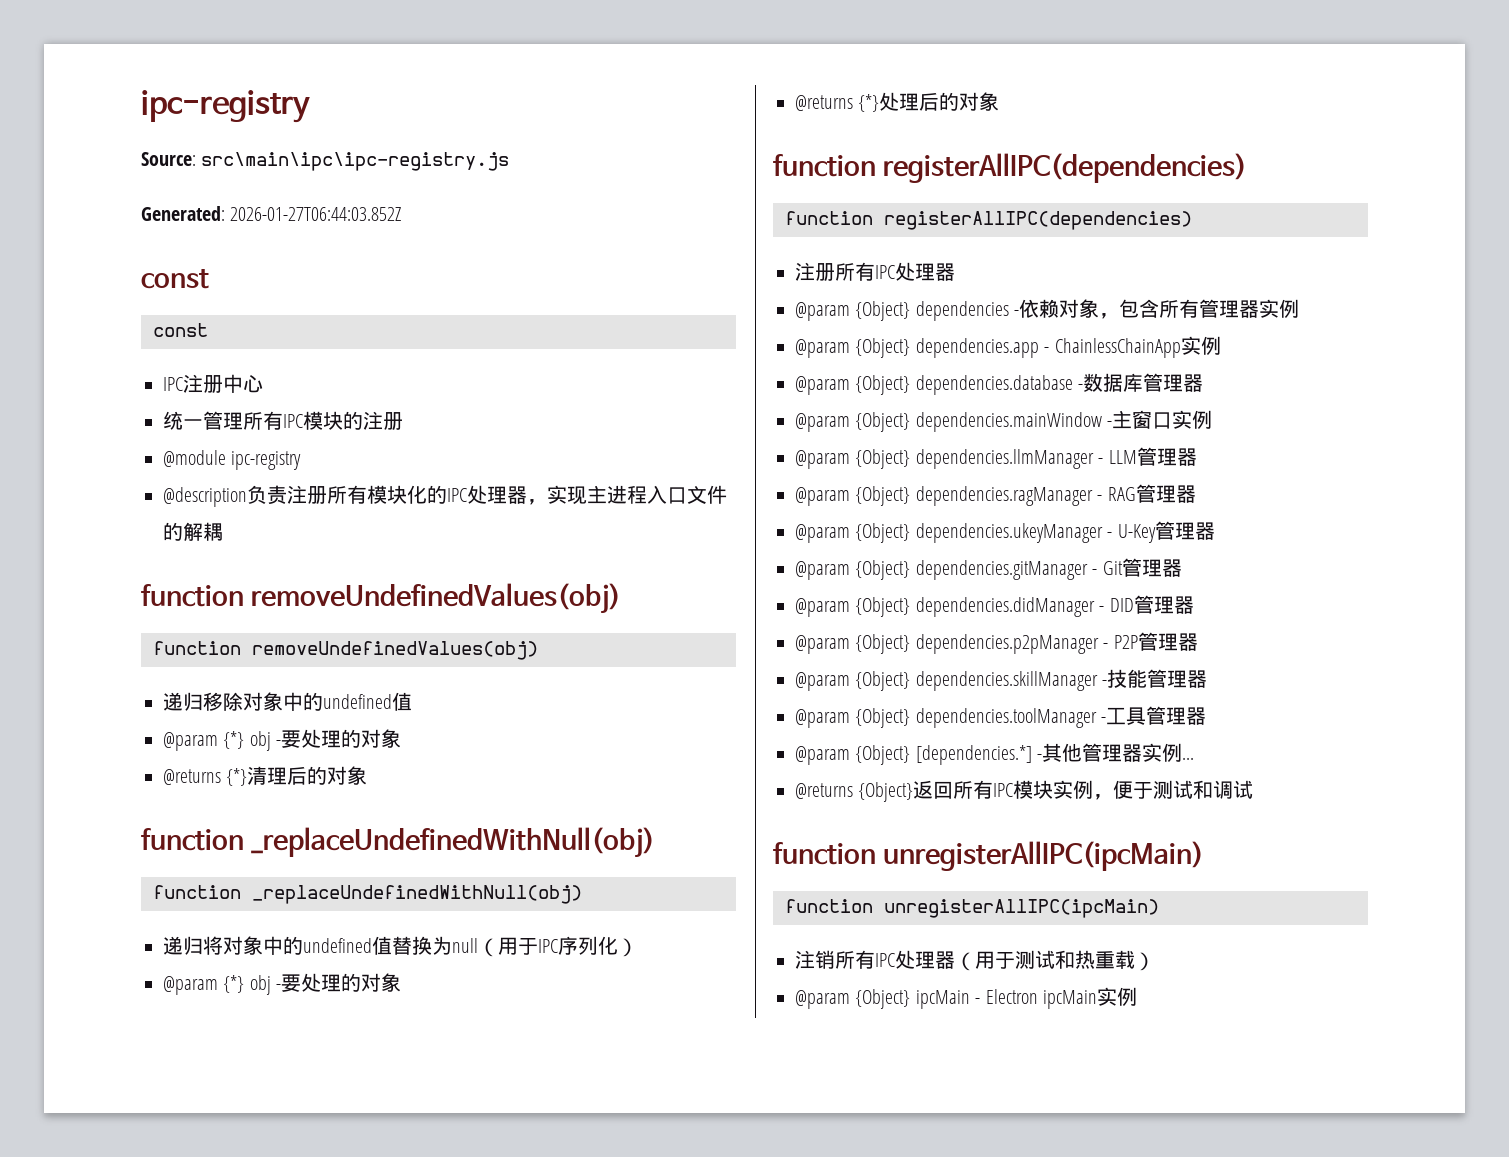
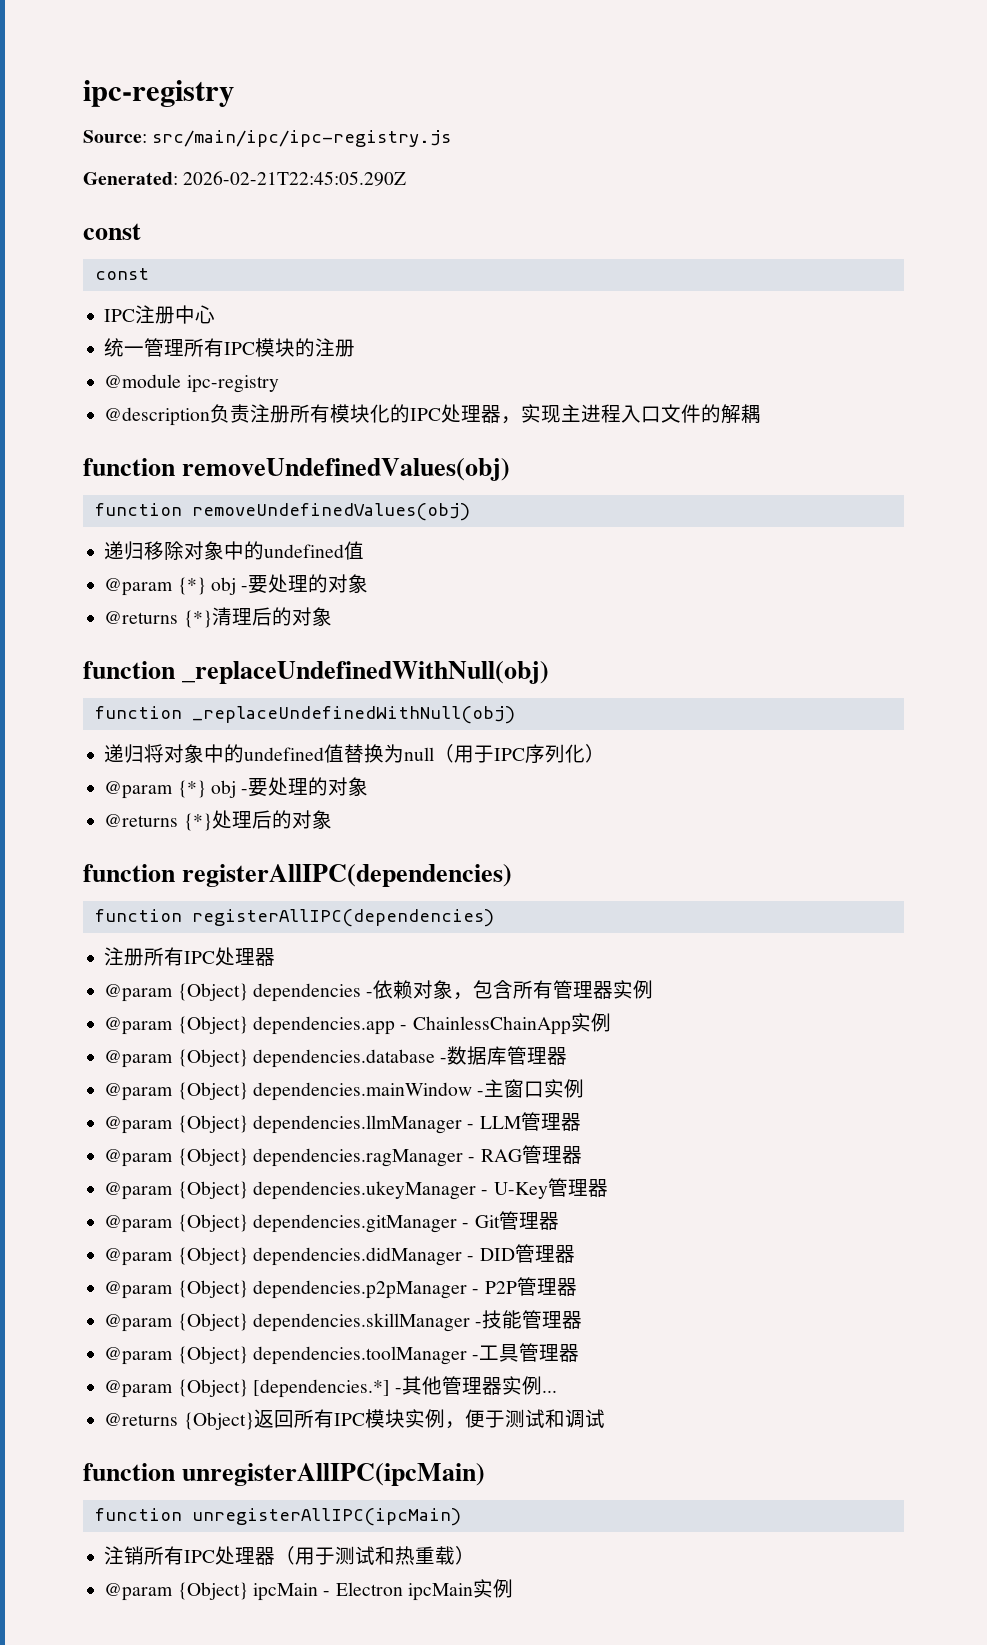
- Source: src\main\ipc\ipc-registry.js
+ Source: src/main/ipc/ipc-registry.js
- Generated: 2026-01-27T06:44:03.852Z
+ Generated: 2026-02-21T22:45:05.290Z

